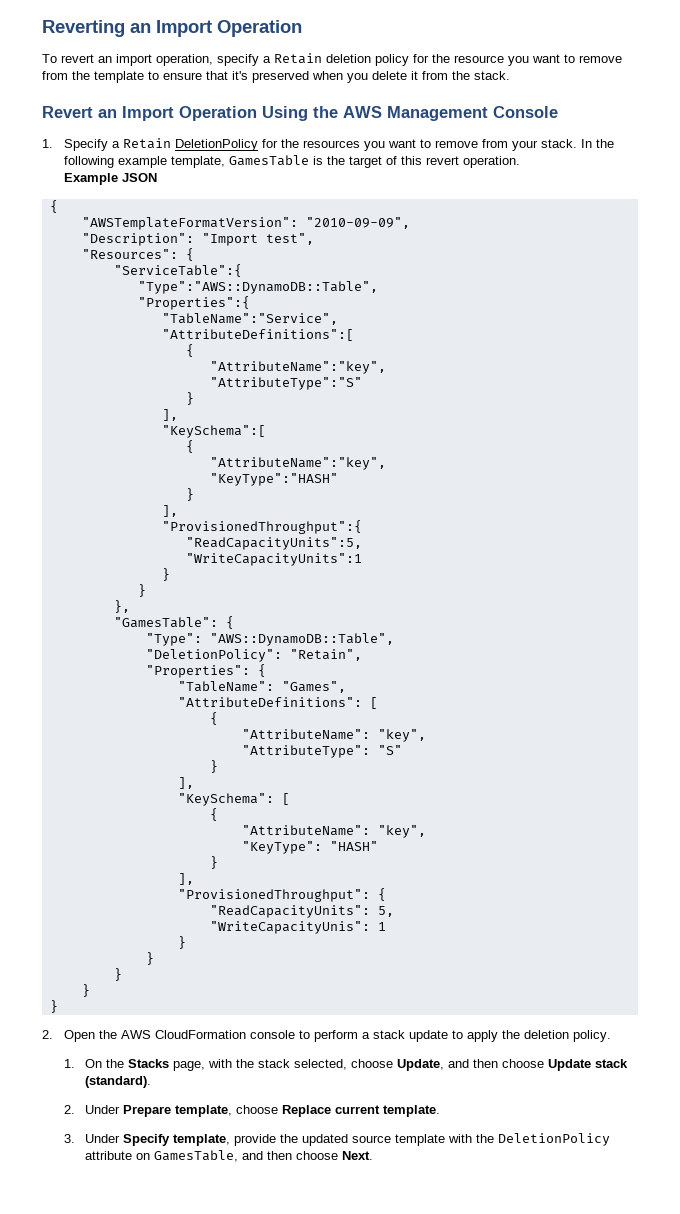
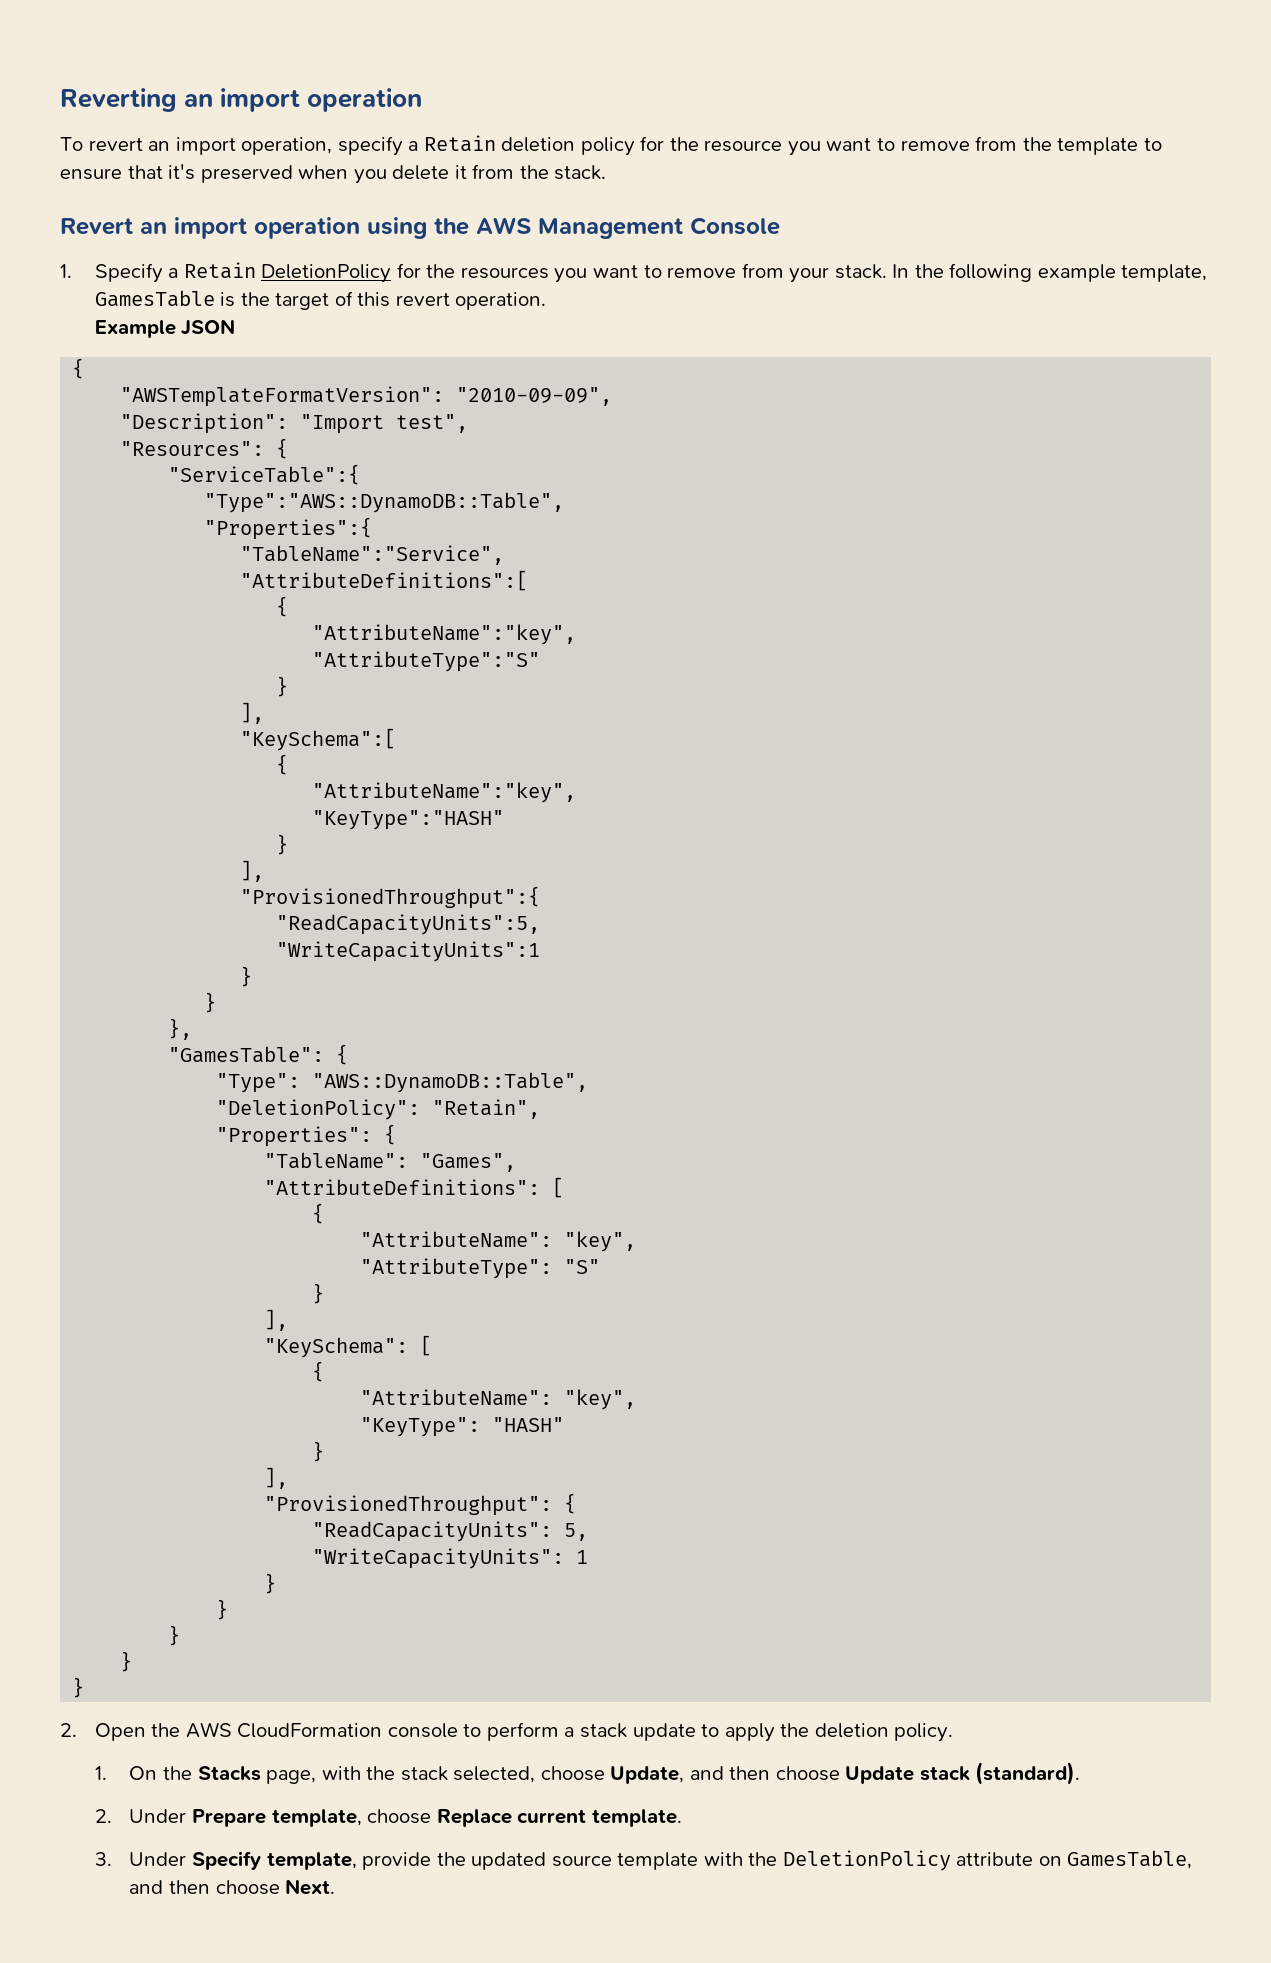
- Reverting an Import Operation
+ Reverting an import operation
- Revert an Import Operation Using the AWS Management Console
+ Revert an import operation using the AWS Management Console
- "WriteCapacityUnis": 1
+ "WriteCapacityUnits": 1

